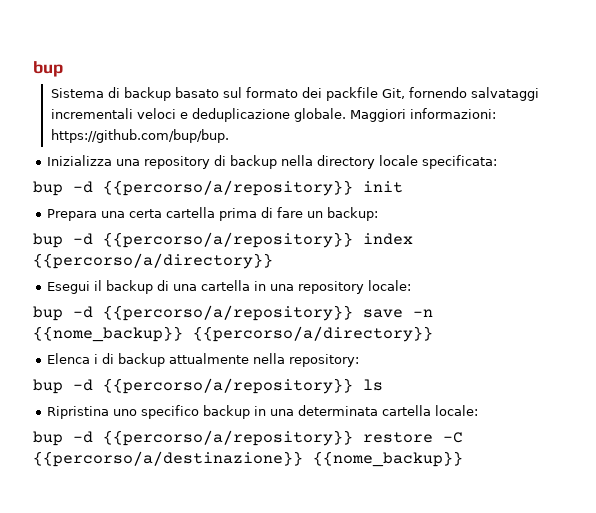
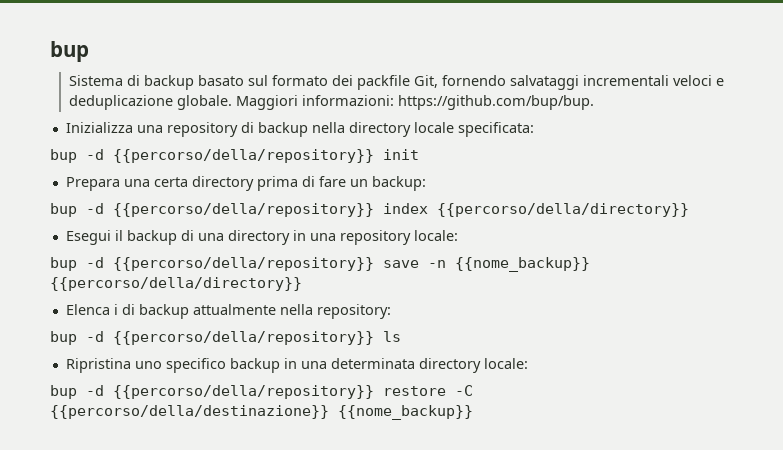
- bup -d {{percorso/a/repository}} init
+ bup -d {{percorso/della/repository}} init
- Prepara una certa cartella prima di fare un backup:
+ Prepara una certa directory prima di fare un backup:
- bup -d {{percorso/a/repository}} index {{percorso/a/directory}}
+ bup -d {{percorso/della/repository}} index {{percorso/della/directory}}
- Esegui il backup di una cartella in una repository locale:
+ Esegui il backup di una directory in una repository locale:
- bup -d {{percorso/a/repository}} save -n {{nome_backup}} {{percorso/a/directory}}
+ bup -d {{percorso/della/repository}} save -n {{nome_backup}} {{percorso/della/directory}}
- bup -d {{percorso/a/repository}} ls
+ bup -d {{percorso/della/repository}} ls
- Ripristina uno specifico backup in una determinata cartella locale:
- bup -d {{percorso/a/repository}} restore -C {{percorso/a/destinazione}} {{nome_backup}}
+ Ripristina uno specifico backup in una determinata directory locale:
+ bup -d {{percorso/della/repository}} restore -C {{percorso/della/destinazione}} {{nome_backup}}

